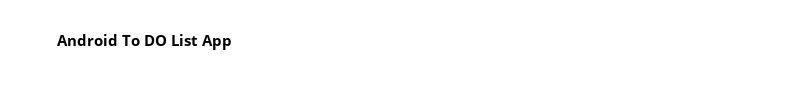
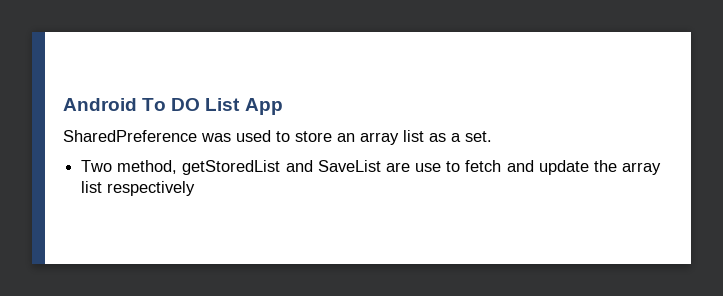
+ SharedPreference was used to store an array list as a set.
+ Two method, getStoredList and SaveList are use to fetch and update the array list respectively

